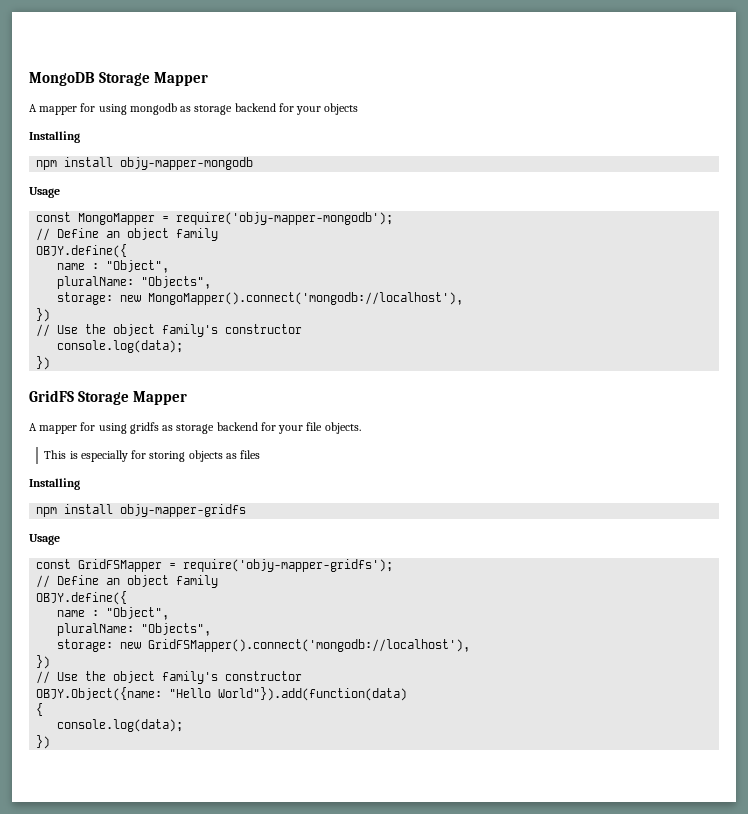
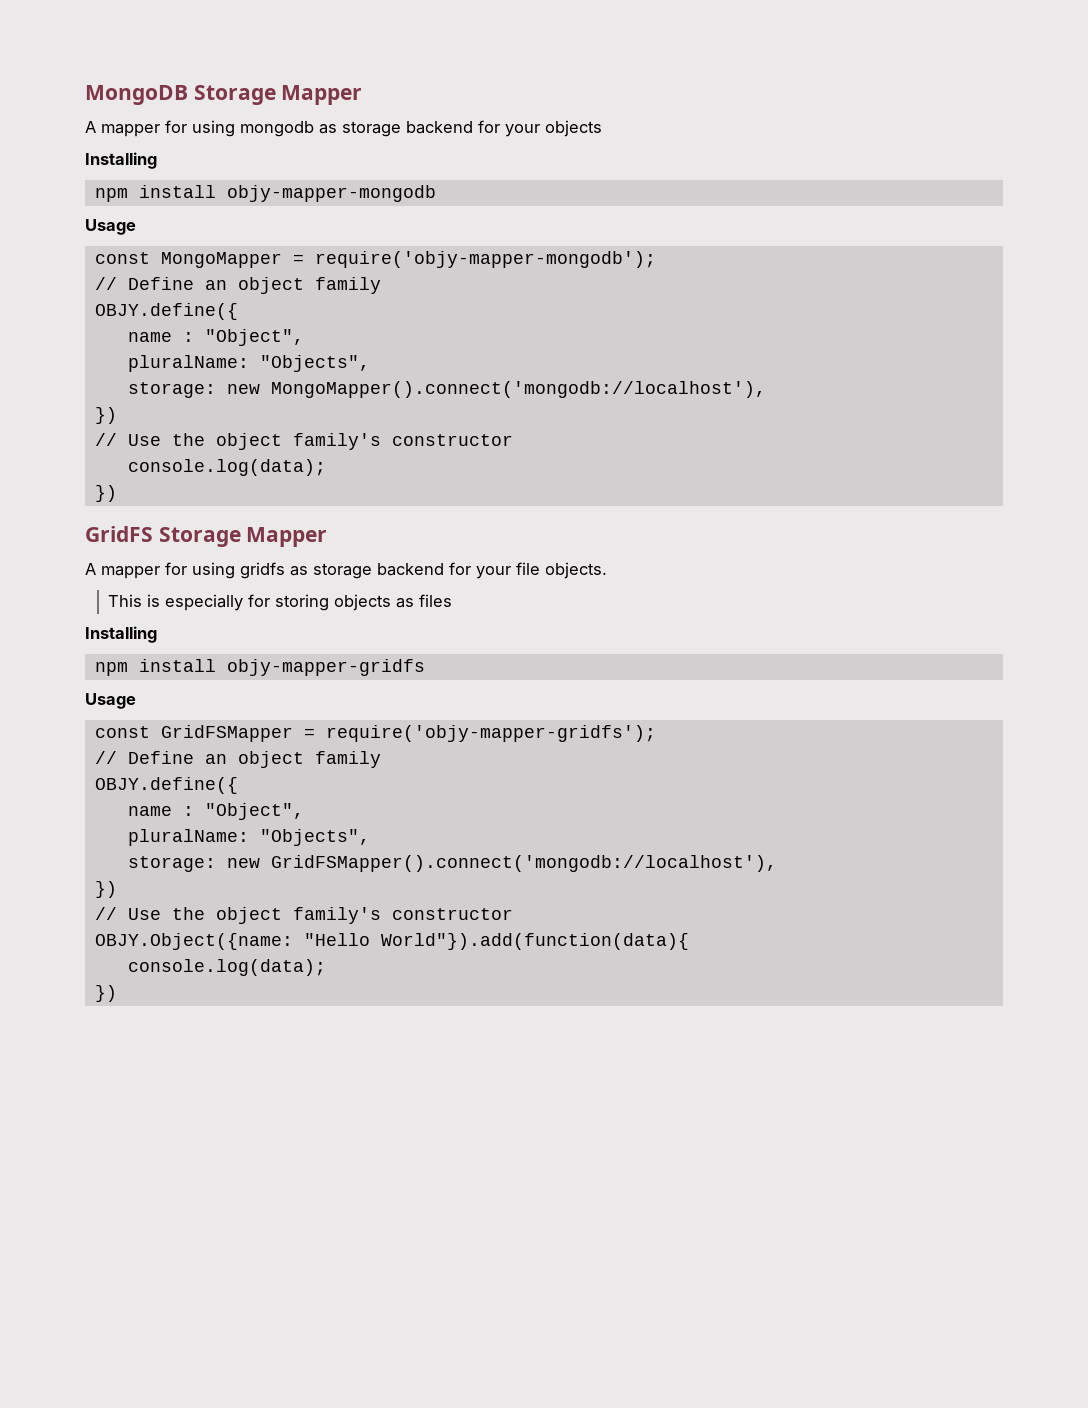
- OBJY.Object({name: "Hello World"}).add(function(data)
- {
+ OBJY.Object({name: "Hello World"}).add(function(data){

